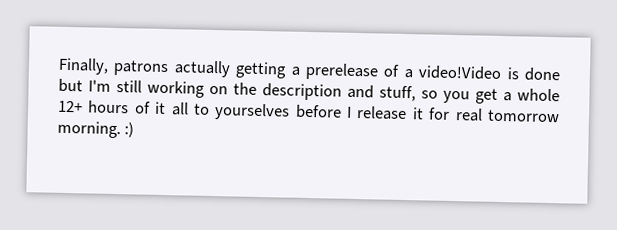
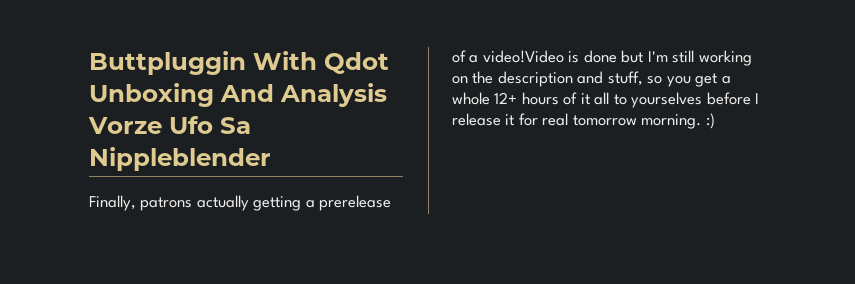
+ Buttpluggin With Qdot Unboxing And Analysis Vorze Ufo Sa Nippleblender

